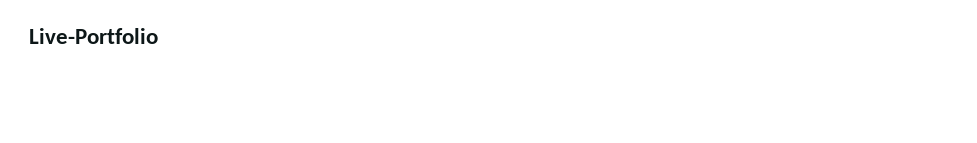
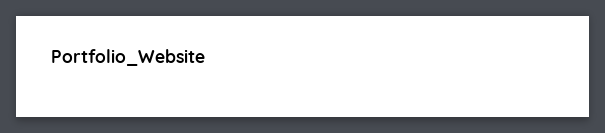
- Live-Portfolio
+ Portfolio_Website

